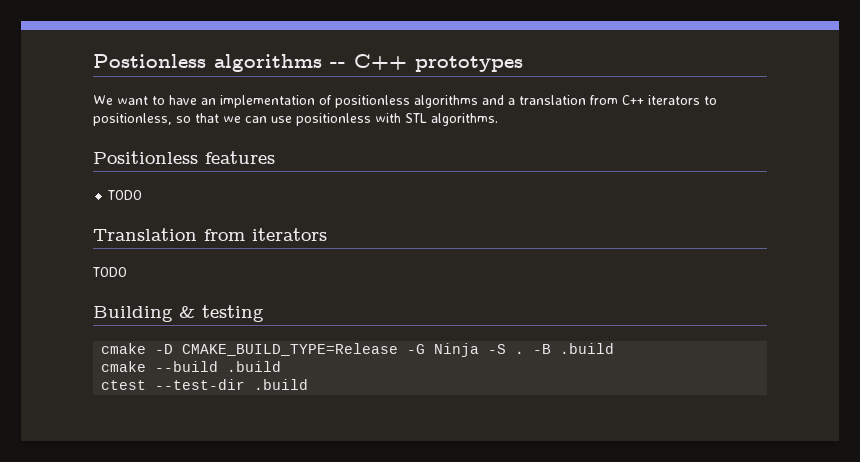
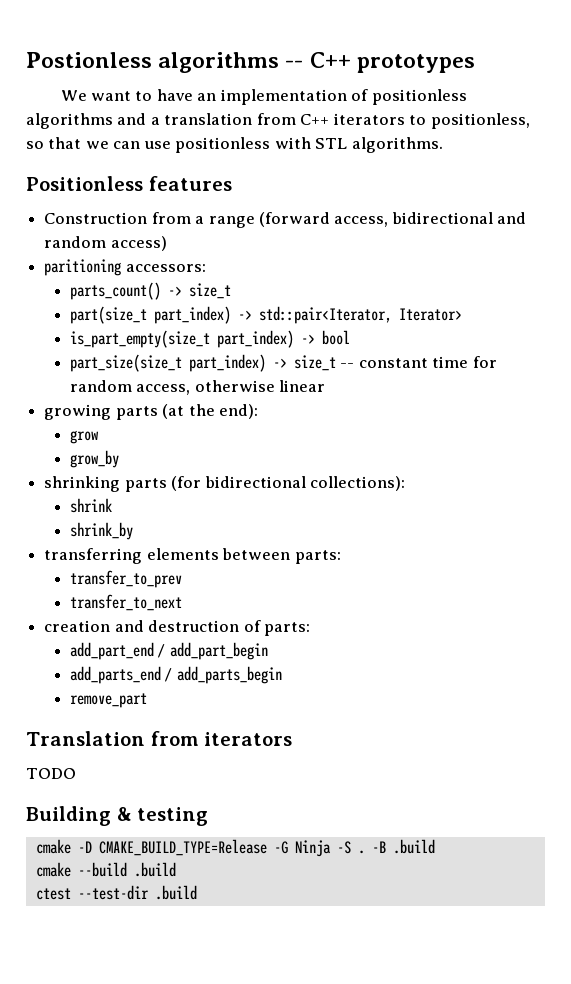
  Positionless features
- TODO
+ Construction from a range (forward access, bidirectional and random access)
+ paritioning accessors:
+ parts_count() -> size_t
+ part(size_t part_index) -> std::pair<Iterator, Iterator>
+ is_part_empty(size_t part_index) -> bool
+ part_size(size_t part_index) -> size_t -- constant time for random access, otherwise linear
+ growing parts (at the end):
+ grow
+ grow_by
+ shrinking parts (for bidirectional collections):
+ shrink
+ shrink_by
+ transferring elements between parts:
+ transfer_to_prev
+ transfer_to_next
+ creation and destruction of parts:
+ add_part_end / add_part_begin
+ add_parts_end / add_parts_begin
+ remove_part

